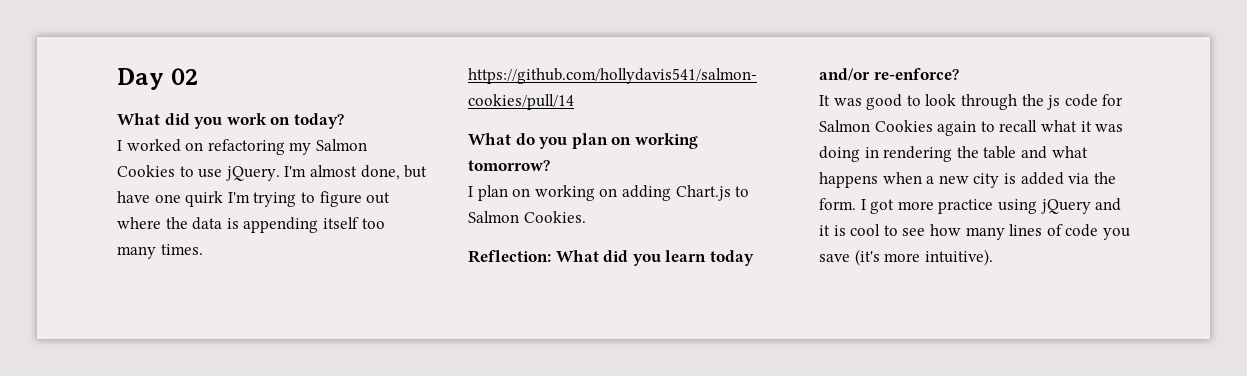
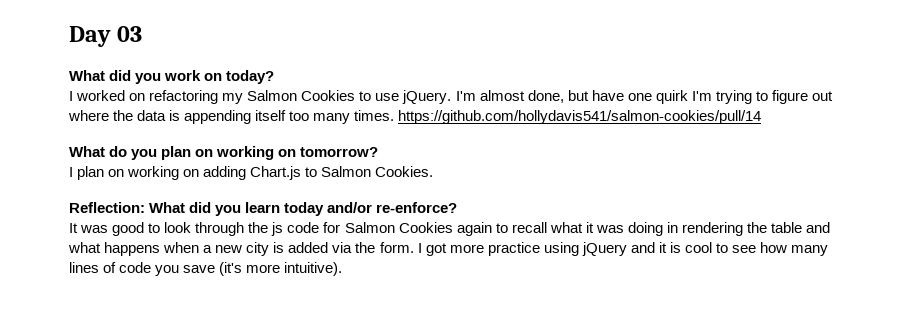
- Day 02
+ Day 03
- What do you plan on working tomorrow?
+ What do you plan on working on tomorrow?

